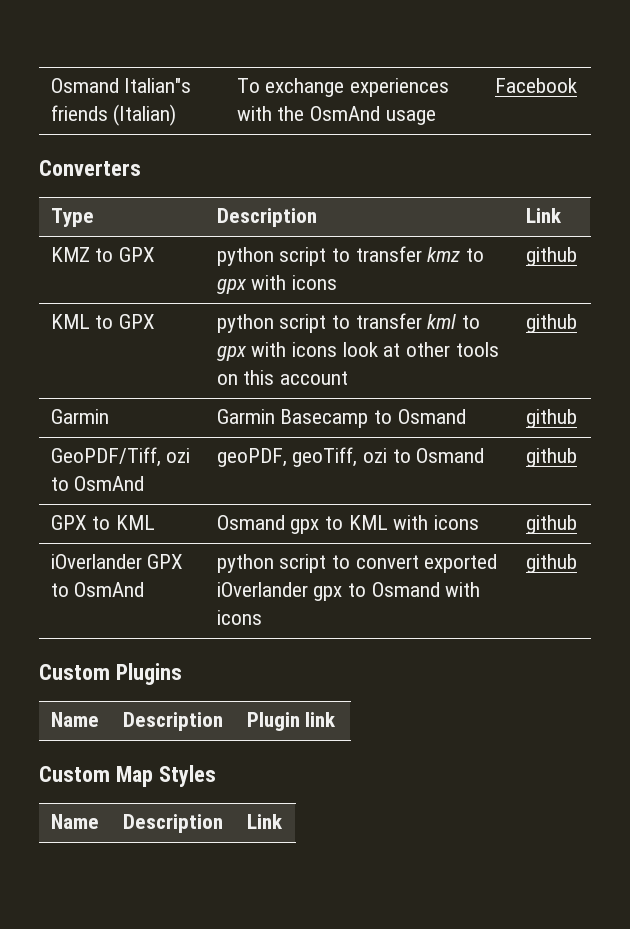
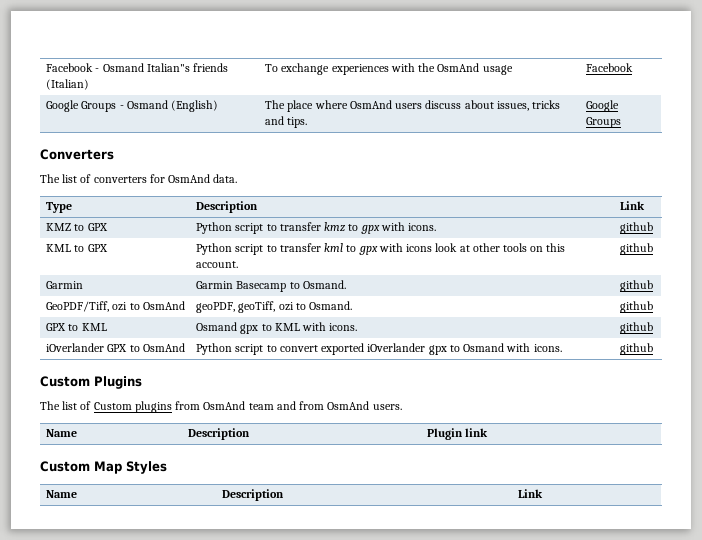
- Osmand Italian"s friends (Italian) | To exchange experiences with the OsmAnd usage | Facebook
+ Facebook - Osmand Italian"s friends (Italian) | To exchange experiences with the OsmAnd usage | Facebook
+ Google Groups - Osmand (English) | The place where OsmAnd users discuss about issues, tricks and tips. | Google Groups
  Converters
+ The list of converters for OsmAnd data.
- KMZ to GPX | python script to transfer kmz to gpx with icons | github
+ KMZ to GPX | Python script to transfer kmz to gpx with icons. | github
- KML to GPX | python script to transfer kml to gpx with icons look at other tools on this account | github
+ KML to GPX | Python script to transfer kml to gpx with icons look at other tools on this account. | github
- Garmin | Garmin Basecamp to Osmand | github
+ Garmin | Garmin Basecamp to Osmand. | github
- GeoPDF/Tiff, ozi to OsmAnd | geoPDF, geoTiff, ozi to Osmand | github
+ GeoPDF/Tiff, ozi to OsmAnd | geoPDF, geoTiff, ozi to Osmand. | github
- GPX to KML | Osmand gpx to KML with icons | github
+ GPX to KML | Osmand gpx to KML with icons. | github
- iOverlander GPX to OsmAnd | python script to convert exported iOverlander gpx to Osmand with icons | github
+ iOverlander GPX to OsmAnd | Python script to convert exported iOverlander gpx to Osmand with icons. | github
+ The list of Custom plugins from OsmAnd team and from OsmAnd users.

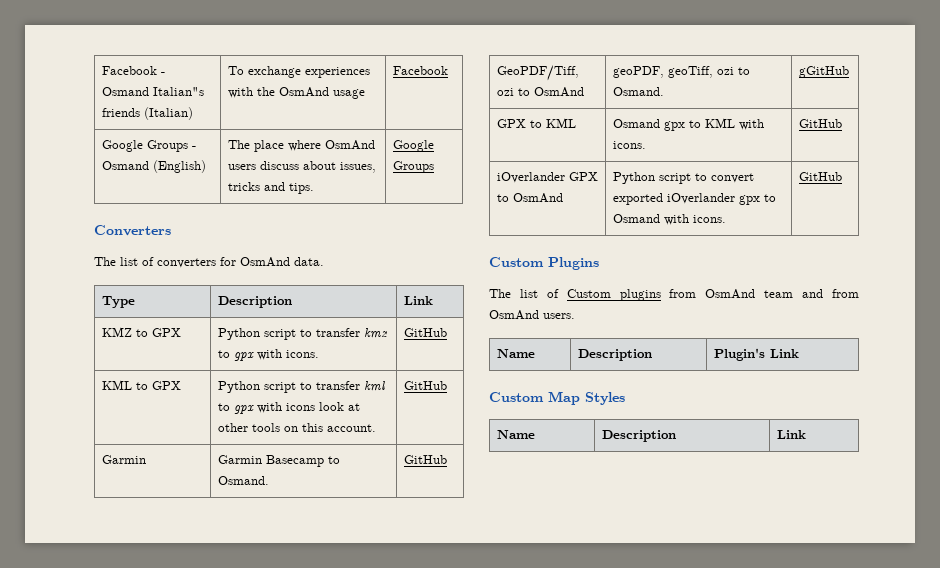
- KMZ to GPX | Python script to transfer kmz to gpx with icons. | github
+ KMZ to GPX | Python script to transfer kmz to gpx with icons. | GitHub
- KML to GPX | Python script to transfer kml to gpx with icons look at other tools on this account. | github
+ KML to GPX | Python script to transfer kml to gpx with icons look at other tools on this account. | GitHub
- Garmin | Garmin Basecamp to Osmand. | github
+ Garmin | Garmin Basecamp to Osmand. | GitHub
- GeoPDF/Tiff, ozi to OsmAnd | geoPDF, geoTiff, ozi to Osmand. | github
+ GeoPDF/Tiff, ozi to OsmAnd | geoPDF, geoTiff, ozi to Osmand. | gGitHub
- GPX to KML | Osmand gpx to KML with icons. | github
+ GPX to KML | Osmand gpx to KML with icons. | GitHub
- iOverlander GPX to OsmAnd | Python script to convert exported iOverlander gpx to Osmand with icons. | github
+ iOverlander GPX to OsmAnd | Python script to convert exported iOverlander gpx to Osmand with icons. | GitHub
- Name | Description | Plugin link
+ Name | Description | Plugin's Link

